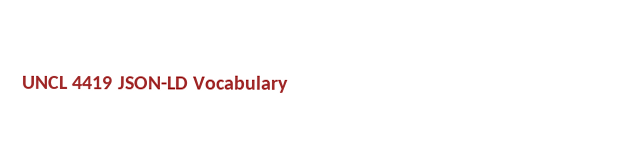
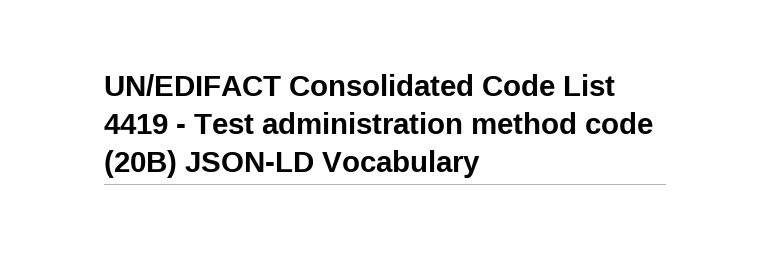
- UNCL 4419 JSON-LD Vocabulary
+ UN/EDIFACT Consolidated Code List 4419 - Test administration method code (20B) JSON-LD Vocabulary

